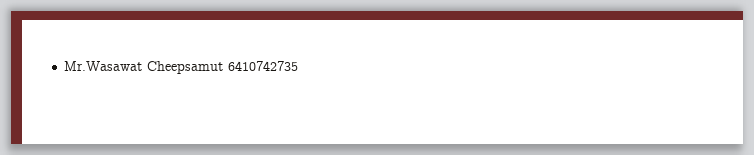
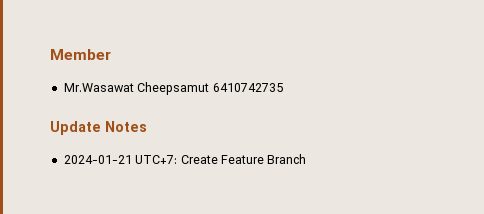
+ Member
+ Update Notes
+ 2024-01-21 UTC+7: Create Feature Branch

